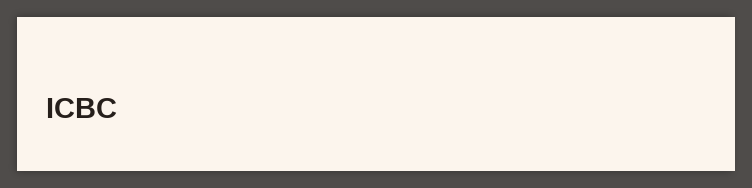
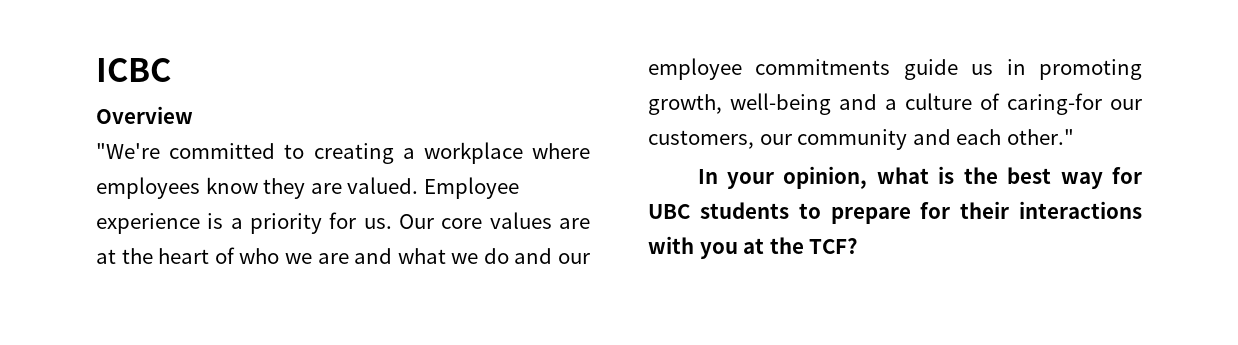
+ Overview
+ "We're committed to creating a workplace where employees know they are valued. Employee experience is a priority for us. Our core values are at the heart of who we are and what we do and our employee commitments guide us in promoting growth, well-being and a culture of caring-for our customers, our community and each other."
+ In your opinion, what is the best way for UBC students to prepare for their interactions with you at the TCF?

